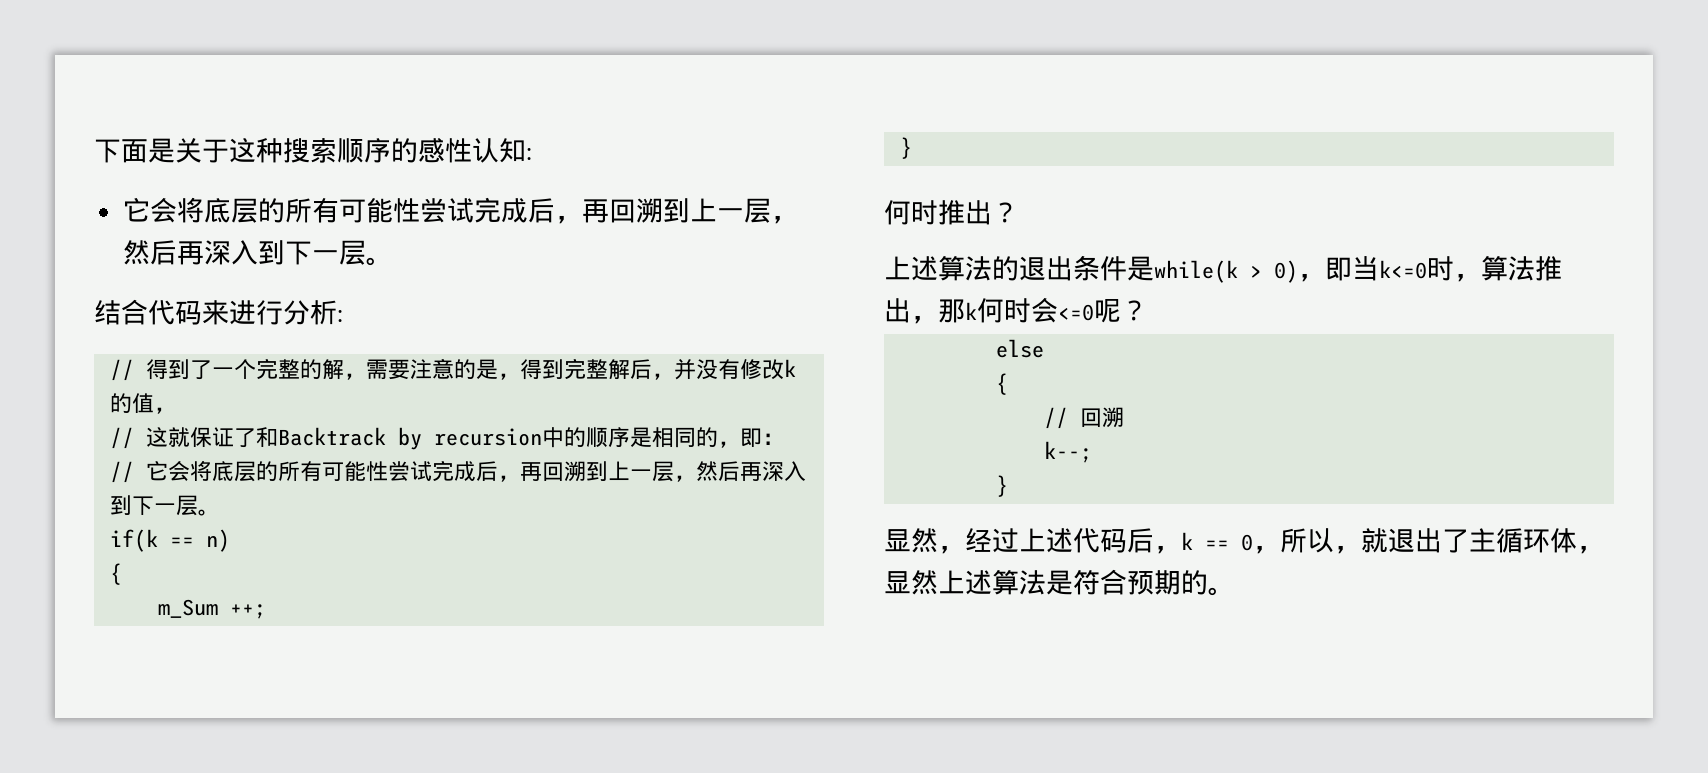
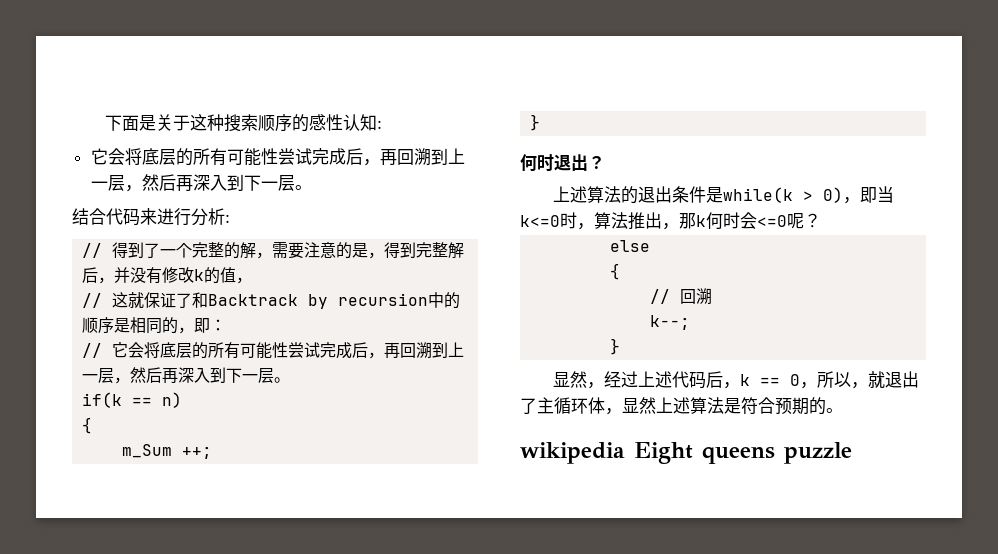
- 何时推出？
+ 何时退出？
+ wikipedia Eight queens puzzle

